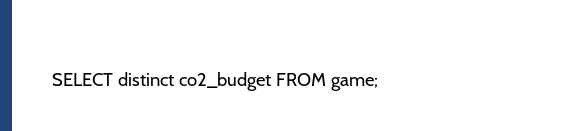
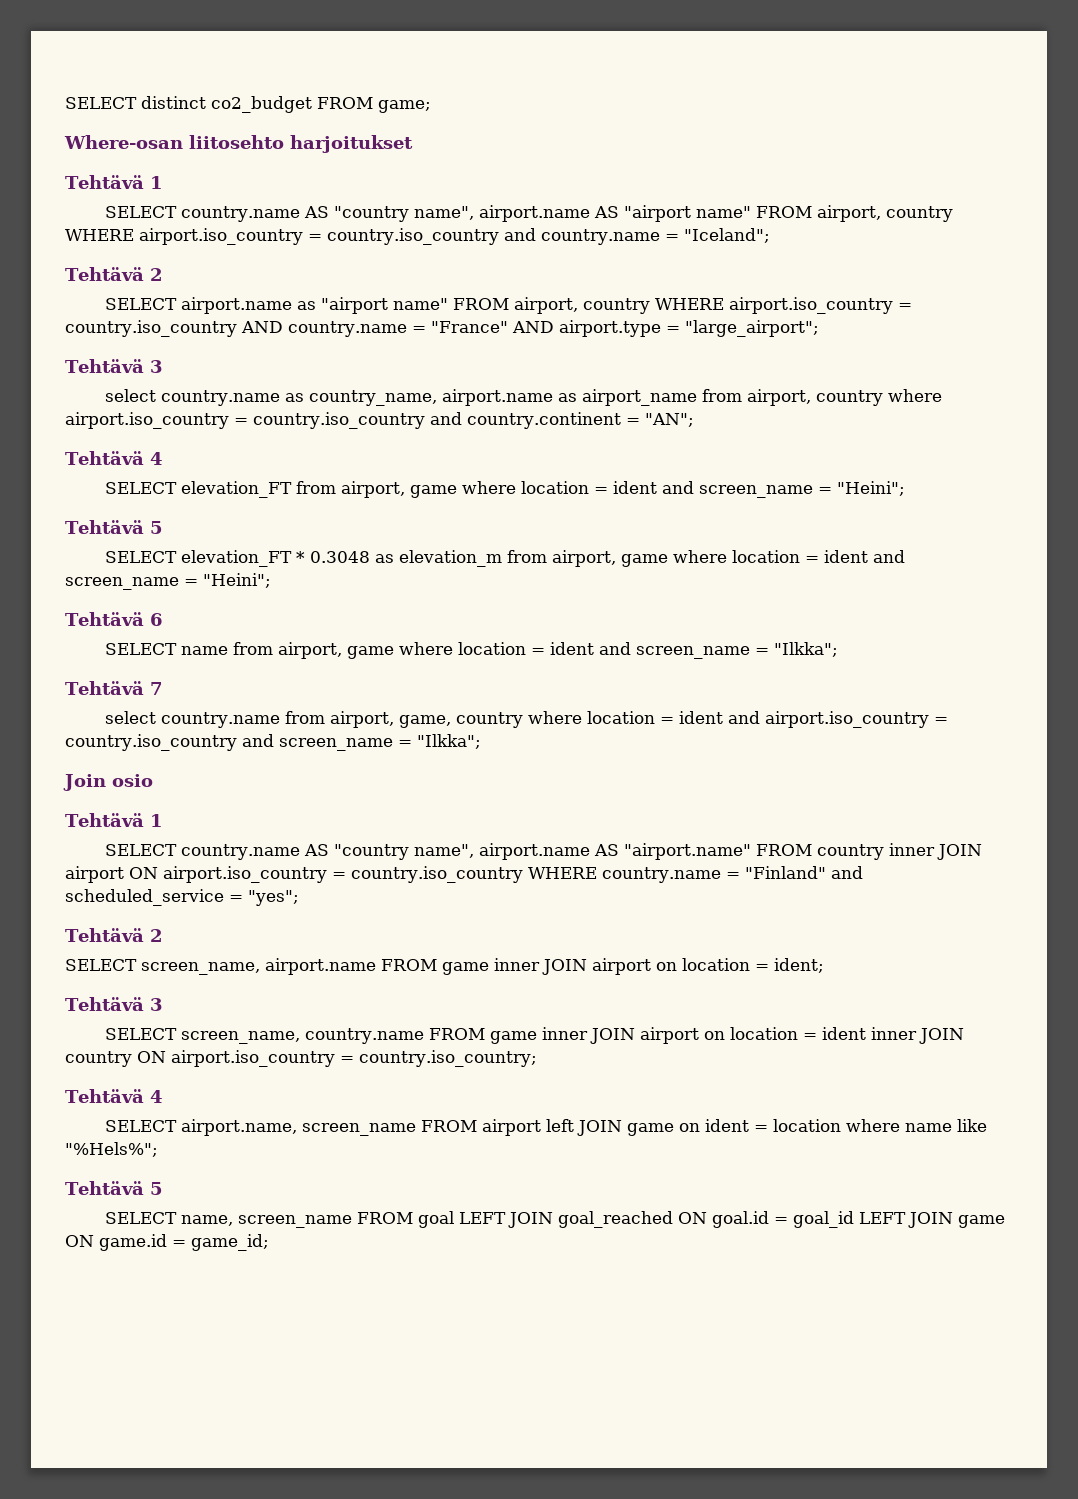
+ Where-osan liitosehto harjoitukset
+ Tehtävä 1
+ SELECT country.name AS "country name", airport.name AS "airport name" FROM airport, country WHERE airport.iso_country = country.iso_country and country.name = "Iceland";
+ Tehtävä 2
+ SELECT airport.name as "airport name" FROM airport, country WHERE airport.iso_country = country.iso_country AND country.name = "France" AND airport.type = "large_airport";
+ Tehtävä 3
+ select country.name as country_name, airport.name as airport_name from airport, country where airport.iso_country = country.iso_country and country.continent = "AN";
+ Tehtävä 4
+ SELECT elevation_FT from airport, game where location = ident and screen_name = "Heini";
+ Tehtävä 5
+ SELECT elevation_FT * 0.3048 as elevation_m from airport, game where location = ident and screen_name = "Heini";
+ Tehtävä 6
+ SELECT name from airport, game where location = ident and screen_name = "Ilkka";
+ Tehtävä 7
+ select country.name from airport, game, country where location = ident and airport.iso_country = country.iso_country and screen_name = "Ilkka";
+ Join osio
+ Tehtävä 1
+ SELECT country.name AS "country name", airport.name AS "airport.name" FROM country inner JOIN airport ON airport.iso_country = country.iso_country WHERE country.name = "Finland" and scheduled_service = "yes";
+ Tehtävä 2
+ SELECT screen_name, airport.name FROM game inner JOIN airport on location = ident;
+ Tehtävä 3
+ SELECT screen_name, country.name FROM game inner JOIN airport on location = ident inner JOIN country ON airport.iso_country = country.iso_country;
+ Tehtävä 4
+ SELECT airport.name, screen_name FROM airport left JOIN game on ident = location where name like "%Hels%";
+ Tehtävä 5
+ SELECT name, screen_name FROM goal LEFT JOIN goal_reached ON goal.id = goal_id LEFT JOIN game ON game.id = game_id;

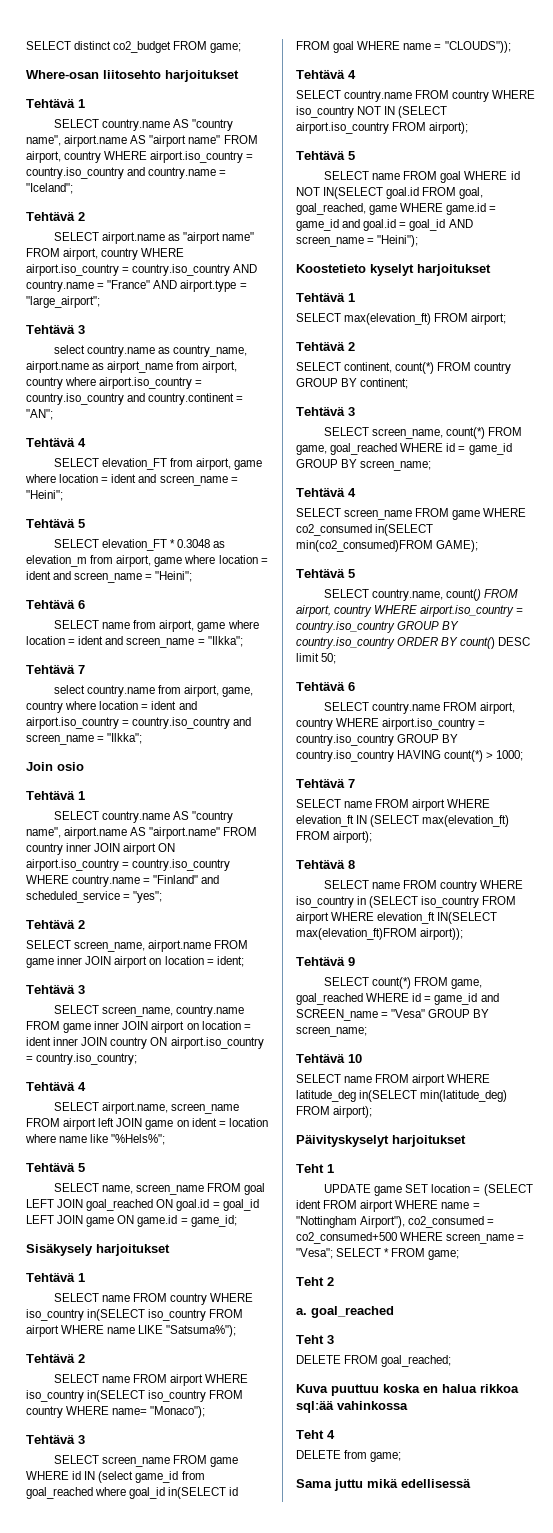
+ Sisäkysely harjoitukset
+ Tehtävä 1
+ SELECT name FROM country WHERE iso_country in(SELECT iso_country FROM airport WHERE name LIKE "Satsuma%");
+ Tehtävä 2
+ SELECT name FROM airport WHERE iso_country in(SELECT iso_country FROM country WHERE name= "Monaco");
+ Tehtävä 3
+ SELECT screen_name FROM game WHERE id IN (select game_id from goal_reached where goal_id in(SELECT id FROM goal WHERE name = "CLOUDS"));
+ Tehtävä 4
+ SELECT country.name FROM country WHERE iso_country NOT IN (SELECT airport.iso_country FROM airport);
+ Tehtävä 5
+ SELECT name FROM goal WHERE id NOT IN(SELECT goal.id FROM goal, goal_reached, game WHERE game.id = game_id and goal.id = goal_id AND screen_name = "Heini");
+ Koostetieto kyselyt harjoitukset
+ Tehtävä 1
+ SELECT max(elevation_ft) FROM airport;
+ Tehtävä 2
+ SELECT continent, count(*) FROM country GROUP BY continent;
+ Tehtävä 3
+ SELECT screen_name, count(*) FROM game, goal_reached WHERE id = game_id GROUP BY screen_name;
+ Tehtävä 4
+ SELECT screen_name FROM game WHERE co2_consumed in(SELECT min(co2_consumed)FROM GAME);
+ Tehtävä 5
+ SELECT country.name, count() FROM airport, country WHERE airport.iso_country = country.iso_country GROUP BY country.iso_country ORDER BY count() DESC limit 50;
+ Tehtävä 6
+ SELECT country.name FROM airport, country WHERE airport.iso_country = country.iso_country GROUP BY country.iso_country HAVING count(*) > 1000;
+ Tehtävä 7
+ SELECT name FROM airport WHERE elevation_ft IN (SELECT max(elevation_ft) FROM airport);
+ Tehtävä 8
+ SELECT name FROM country WHERE iso_country in (SELECT iso_country FROM airport WHERE elevation_ft IN(SELECT max(elevation_ft)FROM airport));
+ Tehtävä 9
+ SELECT count(*) FROM game, goal_reached WHERE id = game_id and SCREEN_name = "Vesa" GROUP BY screen_name;
+ Tehtävä 10
+ SELECT name FROM airport WHERE latitude_deg in(SELECT min(latitude_deg) FROM airport);
+ Päivityskyselyt harjoitukset
+ Teht 1
+ UPDATE game SET location = (SELECT ident FROM airport WHERE name = "Nottingham Airport"), co2_consumed = co2_consumed+500 WHERE screen_name = "Vesa"; SELECT * FROM game;
+ Teht 2
+ a. goal_reached
+ Teht 3
+ DELETE FROM goal_reached;
+ Kuva puuttuu koska en halua rikkoa sql:ää vahinkossa
+ Teht 4
+ DELETE from game;
+ Sama juttu mikä edellisessä

